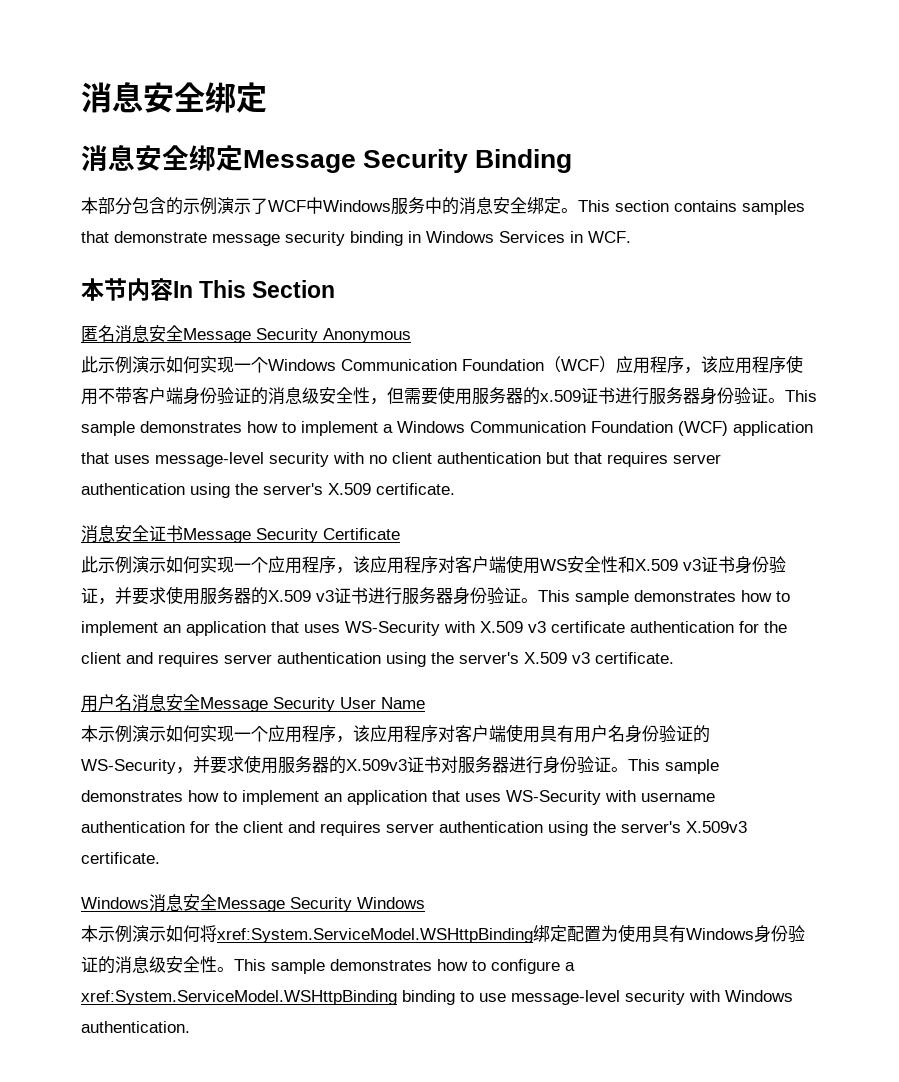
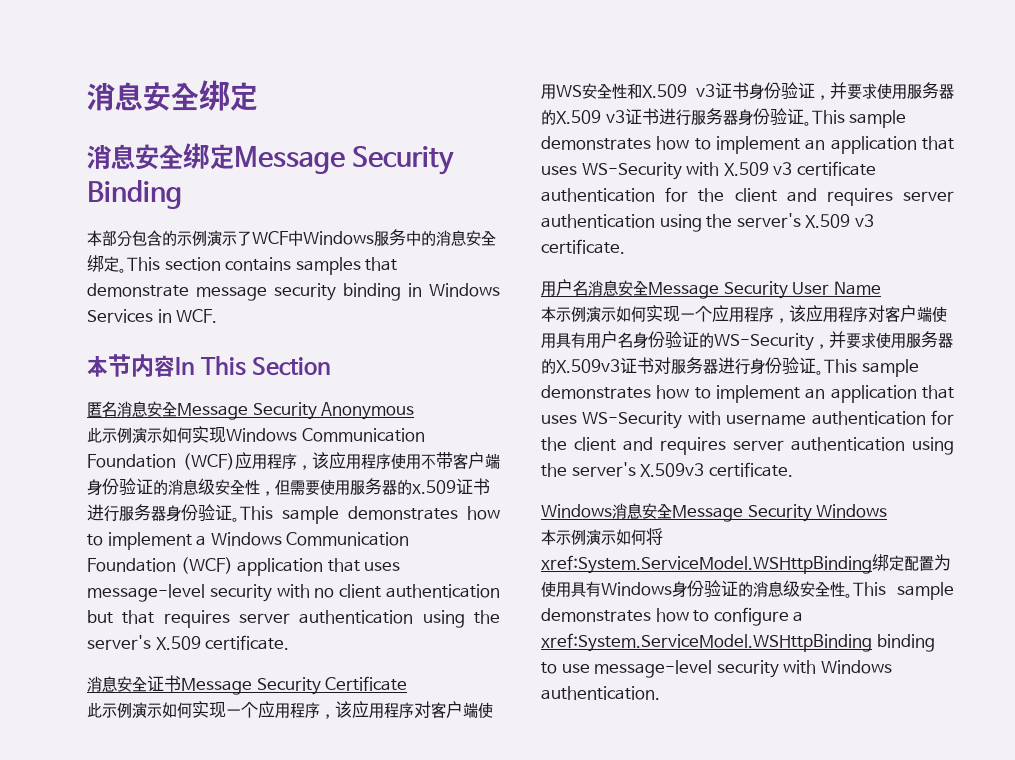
- 此示例演示如何实现一个Windows Communication Foundation（WCF）应用程序，该应用程序使用不带客户端身份验证的消息级安全性，但需要使用服务器的x.509证书进行服务器身份验证。
+ 此示例演示如何实现Windows Communication Foundation (WCF)应用程序，该应用程序使用不带客户端身份验证的消息级安全性，但需要使用服务器的x.509证书进行服务器身份验证。

